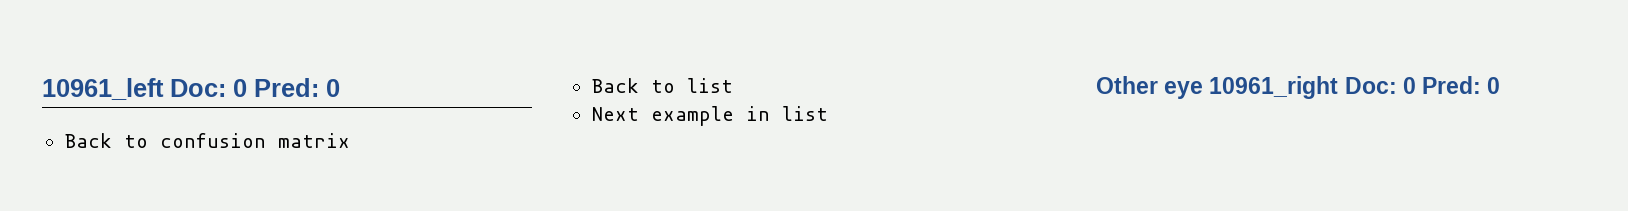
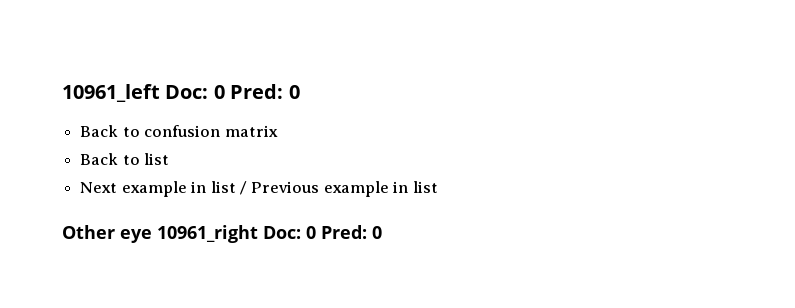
- Next example in list
+ Next example in list / Previous example in list

